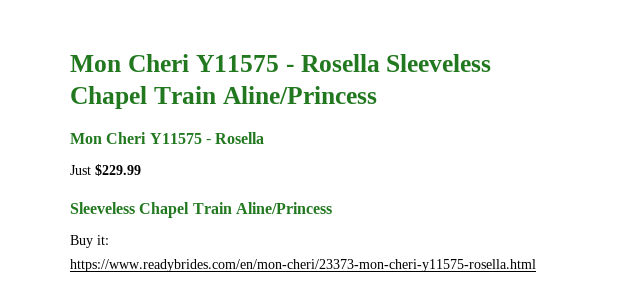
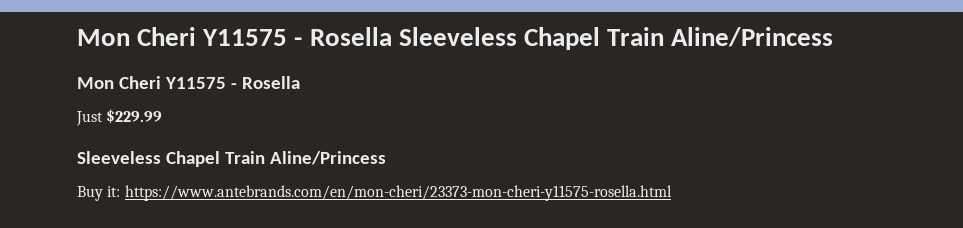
- Buy it: https://www.readybrides.com/en/mon-cheri/23373-mon-cheri-y11575-rosella.html
+ Buy it: https://www.antebrands.com/en/mon-cheri/23373-mon-cheri-y11575-rosella.html

